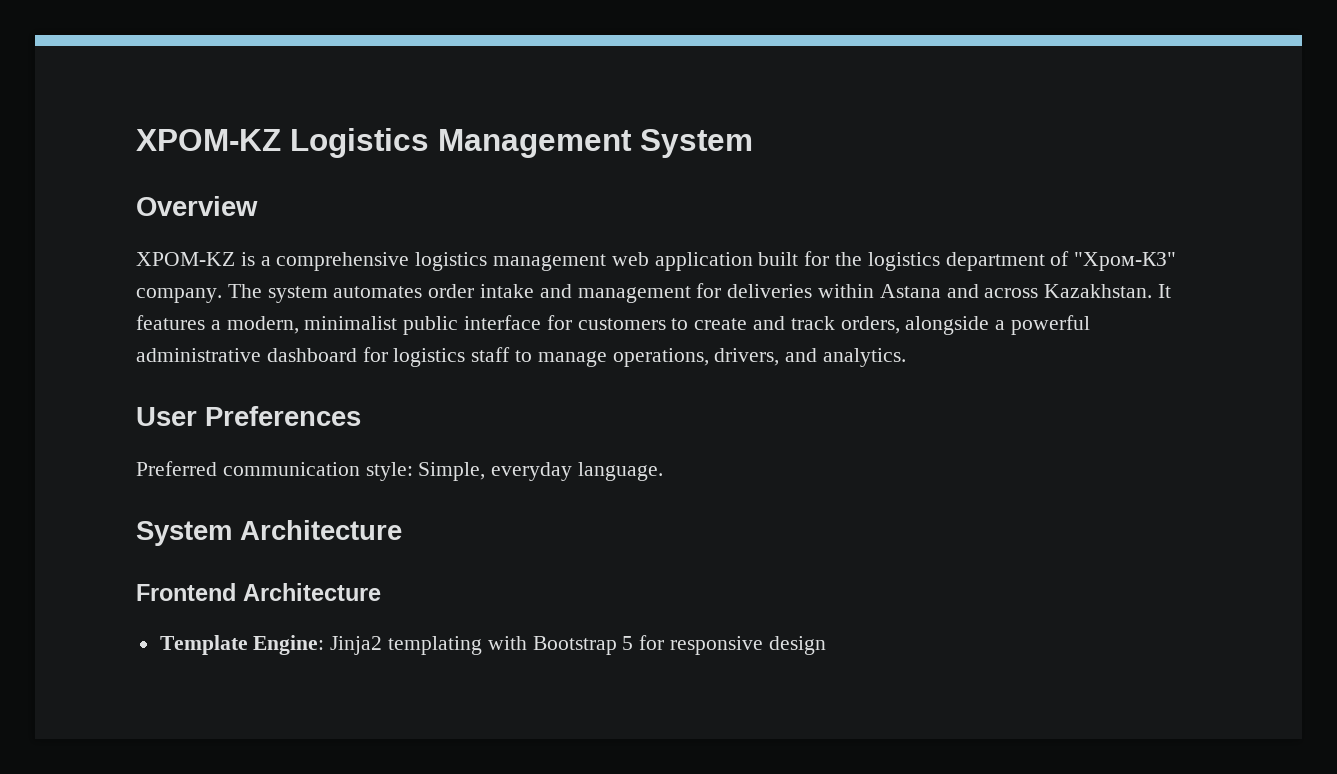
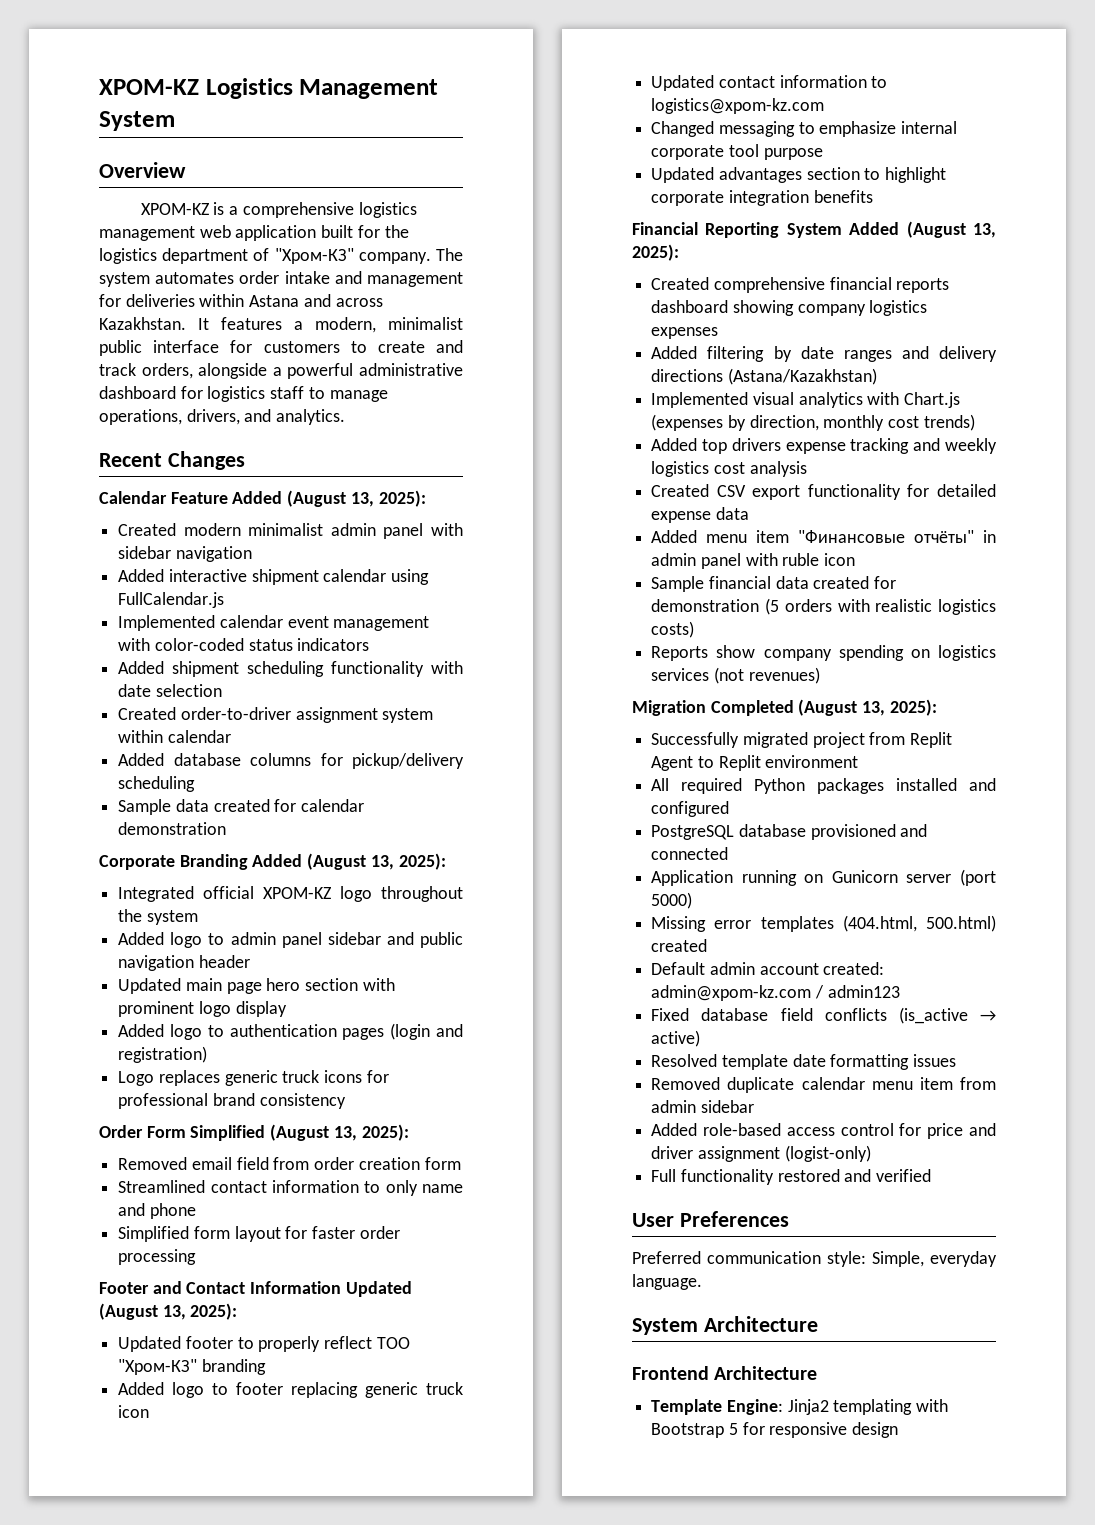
+ Recent Changes
+ Calendar Feature Added (August 13, 2025):
+ Created modern minimalist admin panel with sidebar navigation
+ Added interactive shipment calendar using FullCalendar.js
+ Implemented calendar event management with color-coded status indicators
+ Added shipment scheduling functionality with date selection
+ Created order-to-driver assignment system within calendar
+ Added database columns for pickup/delivery scheduling
+ Sample data created for calendar demonstration
+ Corporate Branding Added (August 13, 2025):
+ Integrated official XPOM-KZ logo throughout the system
+ Added logo to admin panel sidebar and public navigation header
+ Updated main page hero section with prominent logo display
+ Added logo to authentication pages (login and registration)
+ Logo replaces generic truck icons for professional brand consistency
+ Order Form Simplified (August 13, 2025):
+ Removed email field from order creation form
+ Streamlined contact information to only name and phone
+ Simplified form layout for faster order processing
+ Footer and Contact Information Updated (August 13, 2025):
+ Updated footer to properly reflect ТОО "Хром-КЗ" branding
+ Added logo to footer replacing generic truck icon
+ Updated contact information to logistics@xpom-kz.com
+ Changed messaging to emphasize internal corporate tool purpose
+ Updated advantages section to highlight corporate integration benefits
+ Financial Reporting System Added (August 13, 2025):
+ Created comprehensive financial reports dashboard showing company logistics expenses
+ Added filtering by date ranges and delivery directions (Astana/Kazakhstan)
+ Implemented visual analytics with Chart.js (expenses by direction, monthly cost trends)
+ Added top drivers expense tracking and weekly logistics cost analysis
+ Created CSV export functionality for detailed expense data
+ Added menu item "Финансовые отчёты" in admin panel with ruble icon
+ Sample financial data created for demonstration (5 orders with realistic logistics costs)
+ Reports show company spending on logistics services (not revenues)
+ Migration Completed (August 13, 2025):
+ Successfully migrated project from Replit Agent to Replit environment
+ All required Python packages installed and configured
+ PostgreSQL database provisioned and connected
+ Application running on Gunicorn server (port 5000)
+ Missing error templates (404.html, 500.html) created
+ Default admin account created: admin@xpom-kz.com / admin123
+ Fixed database field conflicts (is_active → active)
+ Resolved template date formatting issues
+ Removed duplicate calendar menu item from admin sidebar
+ Added role-based access control for price and driver assignment (logist-only)
+ Full functionality restored and verified

